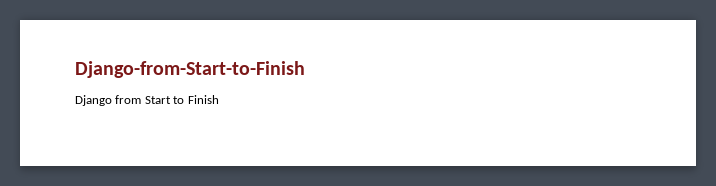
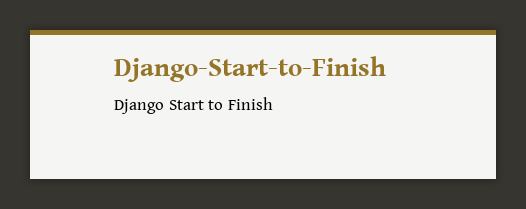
- Django-from-Start-to-Finish
+ Django-Start-to-Finish
- Django from Start to Finish
+ Django Start to Finish

